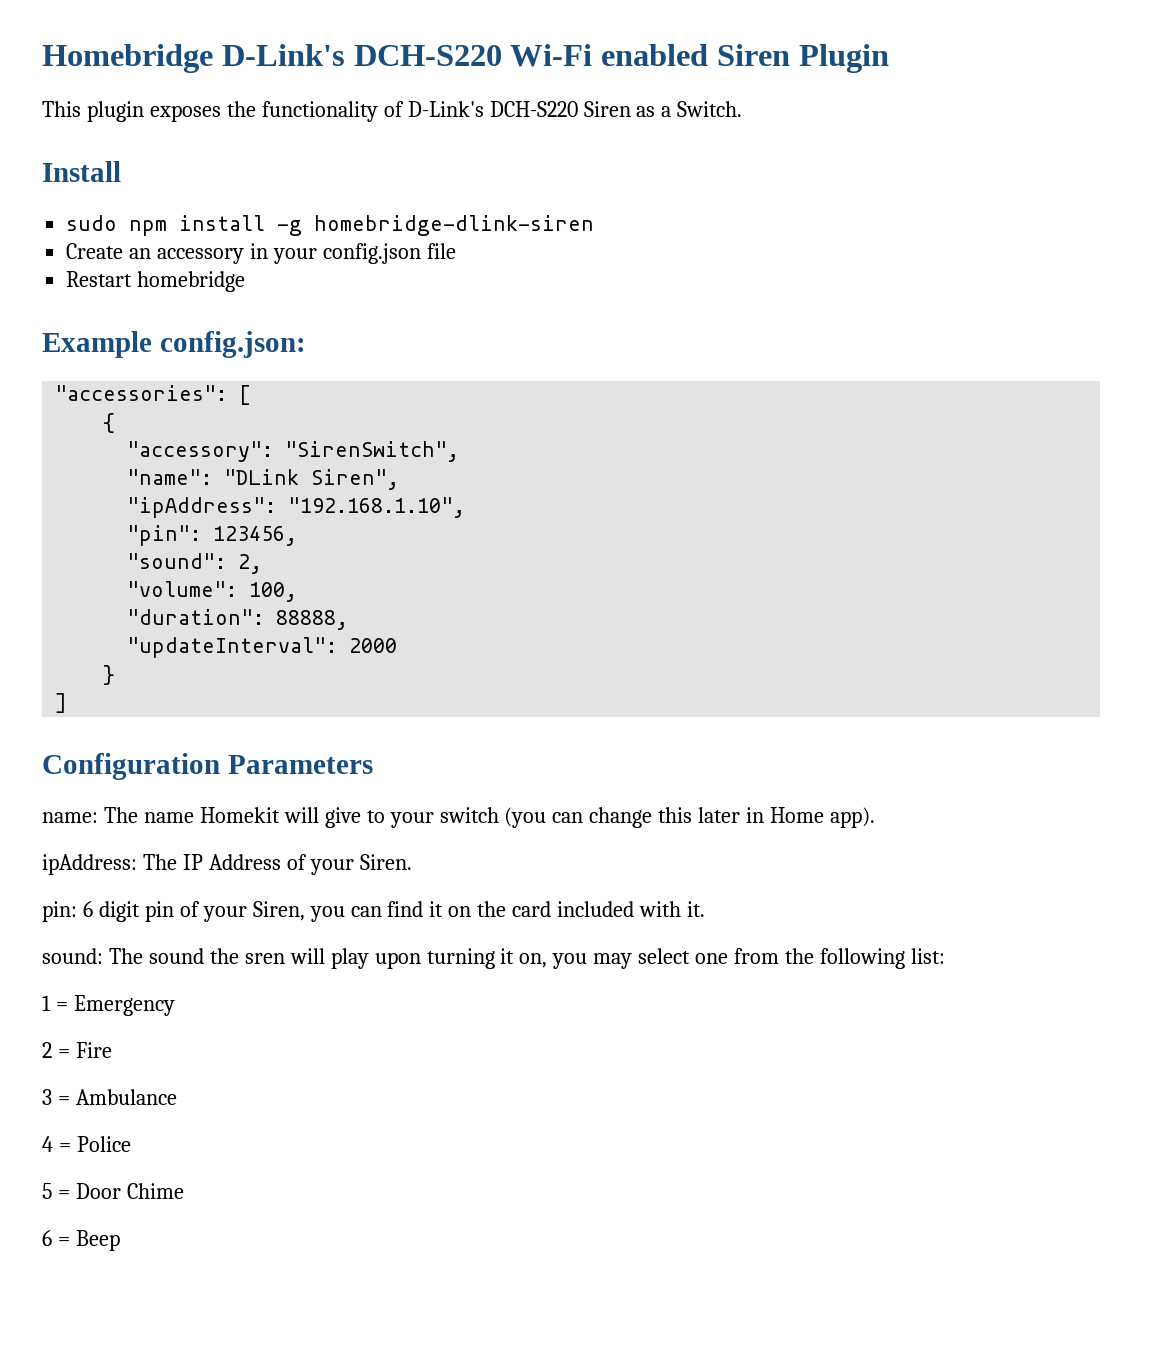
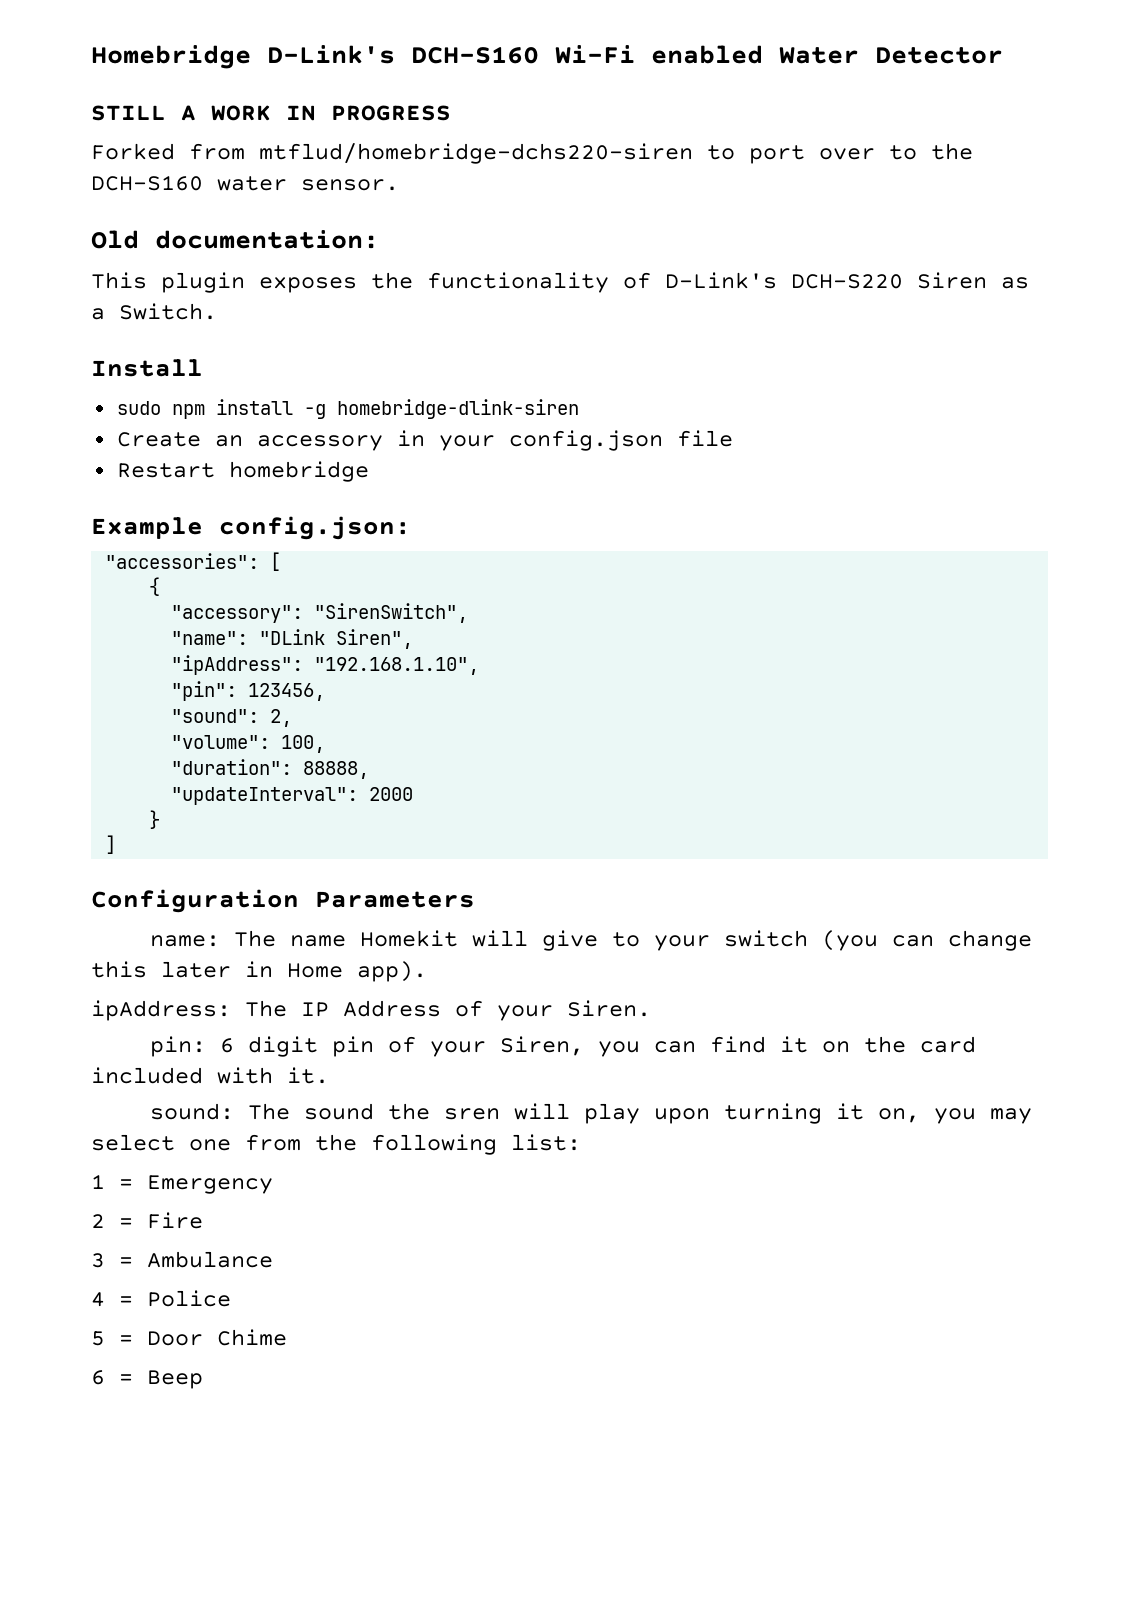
- Homebridge D-Link's DCH-S220 Wi-Fi enabled Siren Plugin
+ Homebridge D-Link's DCH-S160 Wi-Fi enabled Water Detector
+ STILL A WORK IN PROGRESS
+ Forked from mtflud/homebridge-dchs220-siren to port over to the DCH-S160 water sensor.
+ Old documentation:

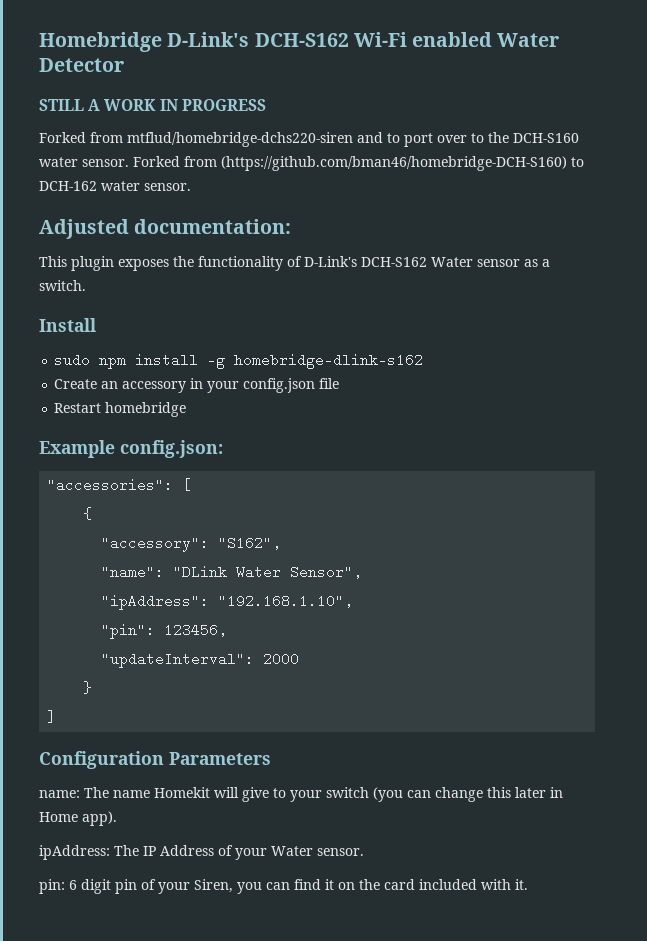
- Homebridge D-Link's DCH-S160 Wi-Fi enabled Water Detector
+ Homebridge D-Link's DCH-S162 Wi-Fi enabled Water Detector
- Forked from mtflud/homebridge-dchs220-siren to port over to the DCH-S160 water sensor.
- Old documentation:
+ Forked from mtflud/homebridge-dchs220-siren and to port over to the DCH-S160 water sensor. Forked from (https://github.com/bman46/homebridge-DCH-S160) to DCH-162 water sensor.
+ Adjusted documentation:
- This plugin exposes the functionality of D-Link's DCH-S220 Siren as a Switch.
+ This plugin exposes the functionality of D-Link's DCH-S162 Water sensor as a switch.
- sudo npm install -g homebridge-dlink-siren
+ sudo npm install -g homebridge-dlink-s162
- "accessory": "SirenSwitch",
+ "accessory": "S162",
- "name": "DLink Siren",
+ "name": "DLink Water Sensor",
- "sound": 2,
- "volume": 100,
- "duration": 88888,
- ipAddress: The IP Address of your Siren.
+ ipAddress: The IP Address of your Water sensor.
- sound: The sound the sren will play upon turning it on, you may select one from the following list:
- 1 = Emergency
- 2 = Fire
- 3 = Ambulance
- 4 = Police
- 5 = Door Chime
- 6 = Beep

